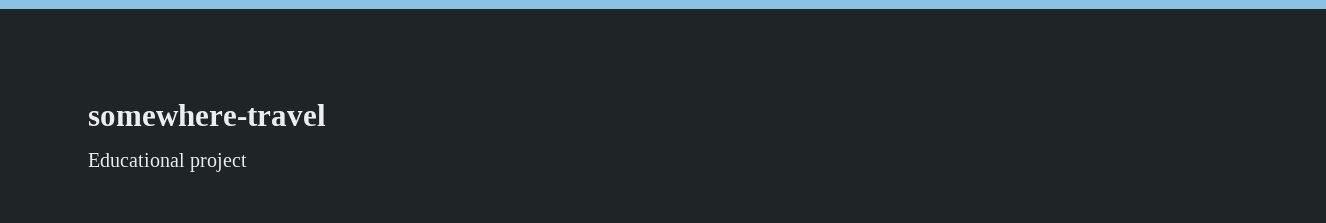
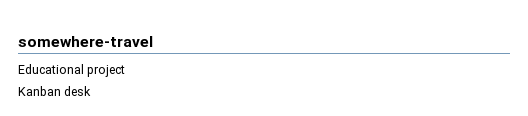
+ Kanban desk

